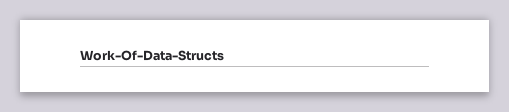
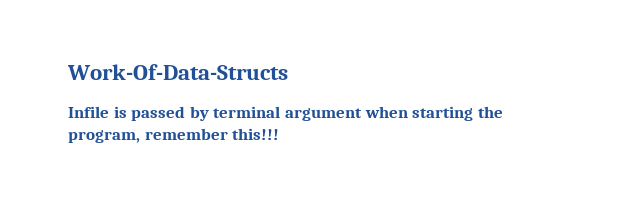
+ Infile is passed by terminal argument when starting the program, remember this!!!

